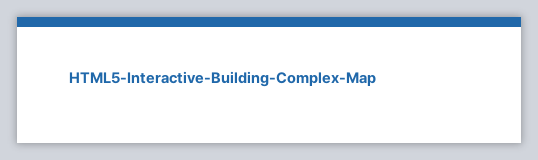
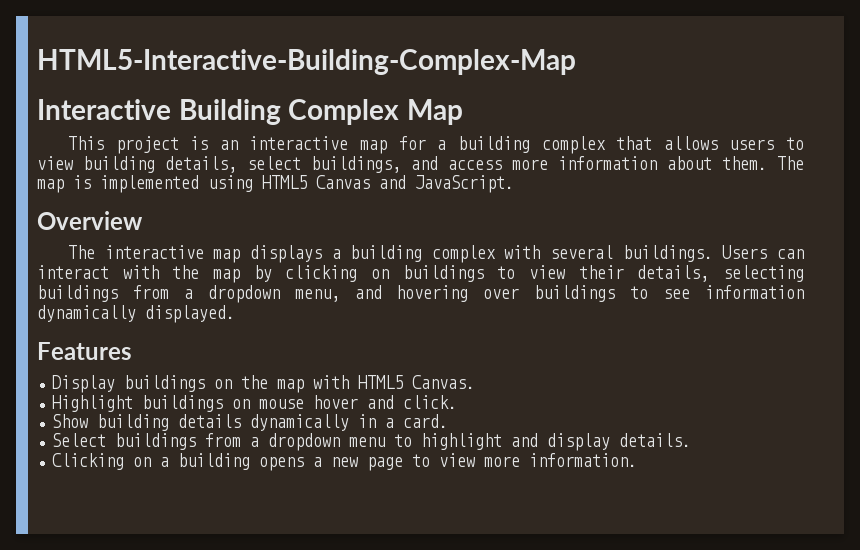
+ Interactive Building Complex Map
+ This project is an interactive map for a building complex that allows users to view building details, select buildings, and access more information about them. The map is implemented using HTML5 Canvas and JavaScript.
+ Overview
+ The interactive map displays a building complex with several buildings. Users can interact with the map by clicking on buildings to view their details, selecting buildings from a dropdown menu, and hovering over buildings to see information dynamically displayed.
+ Features
+ Display buildings on the map with HTML5 Canvas.
+ Highlight buildings on mouse hover and click.
+ Show building details dynamically in a card.
+ Select buildings from a dropdown menu to highlight and display details.
+ Clicking on a building opens a new page to view more information.

